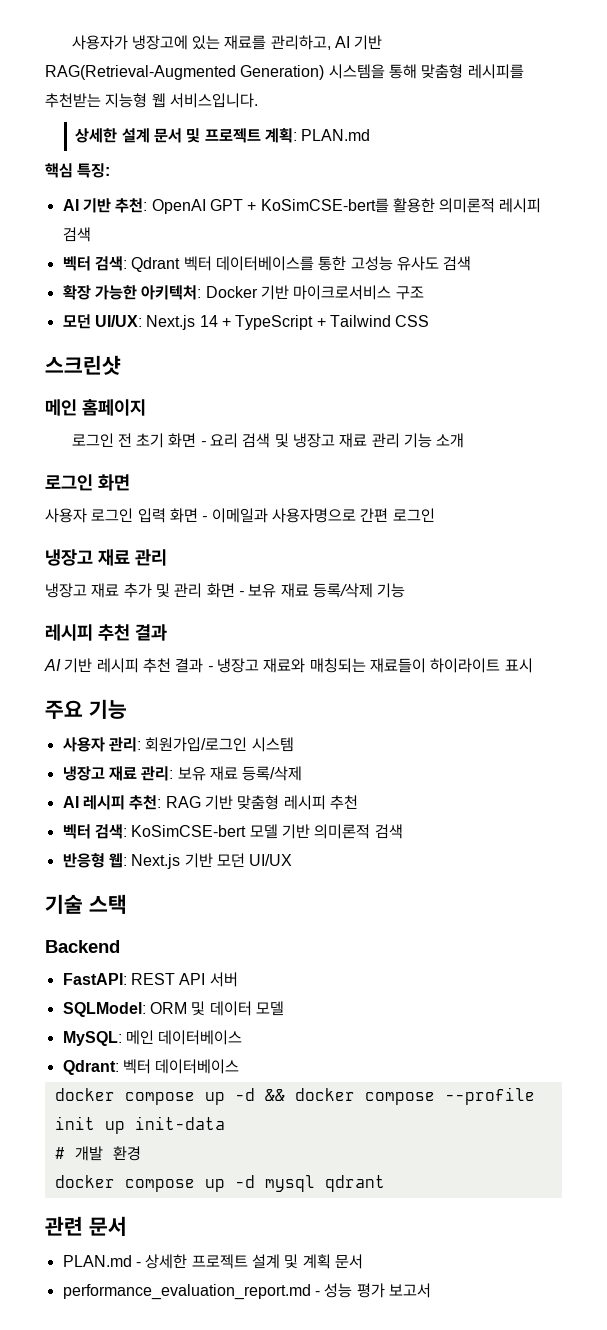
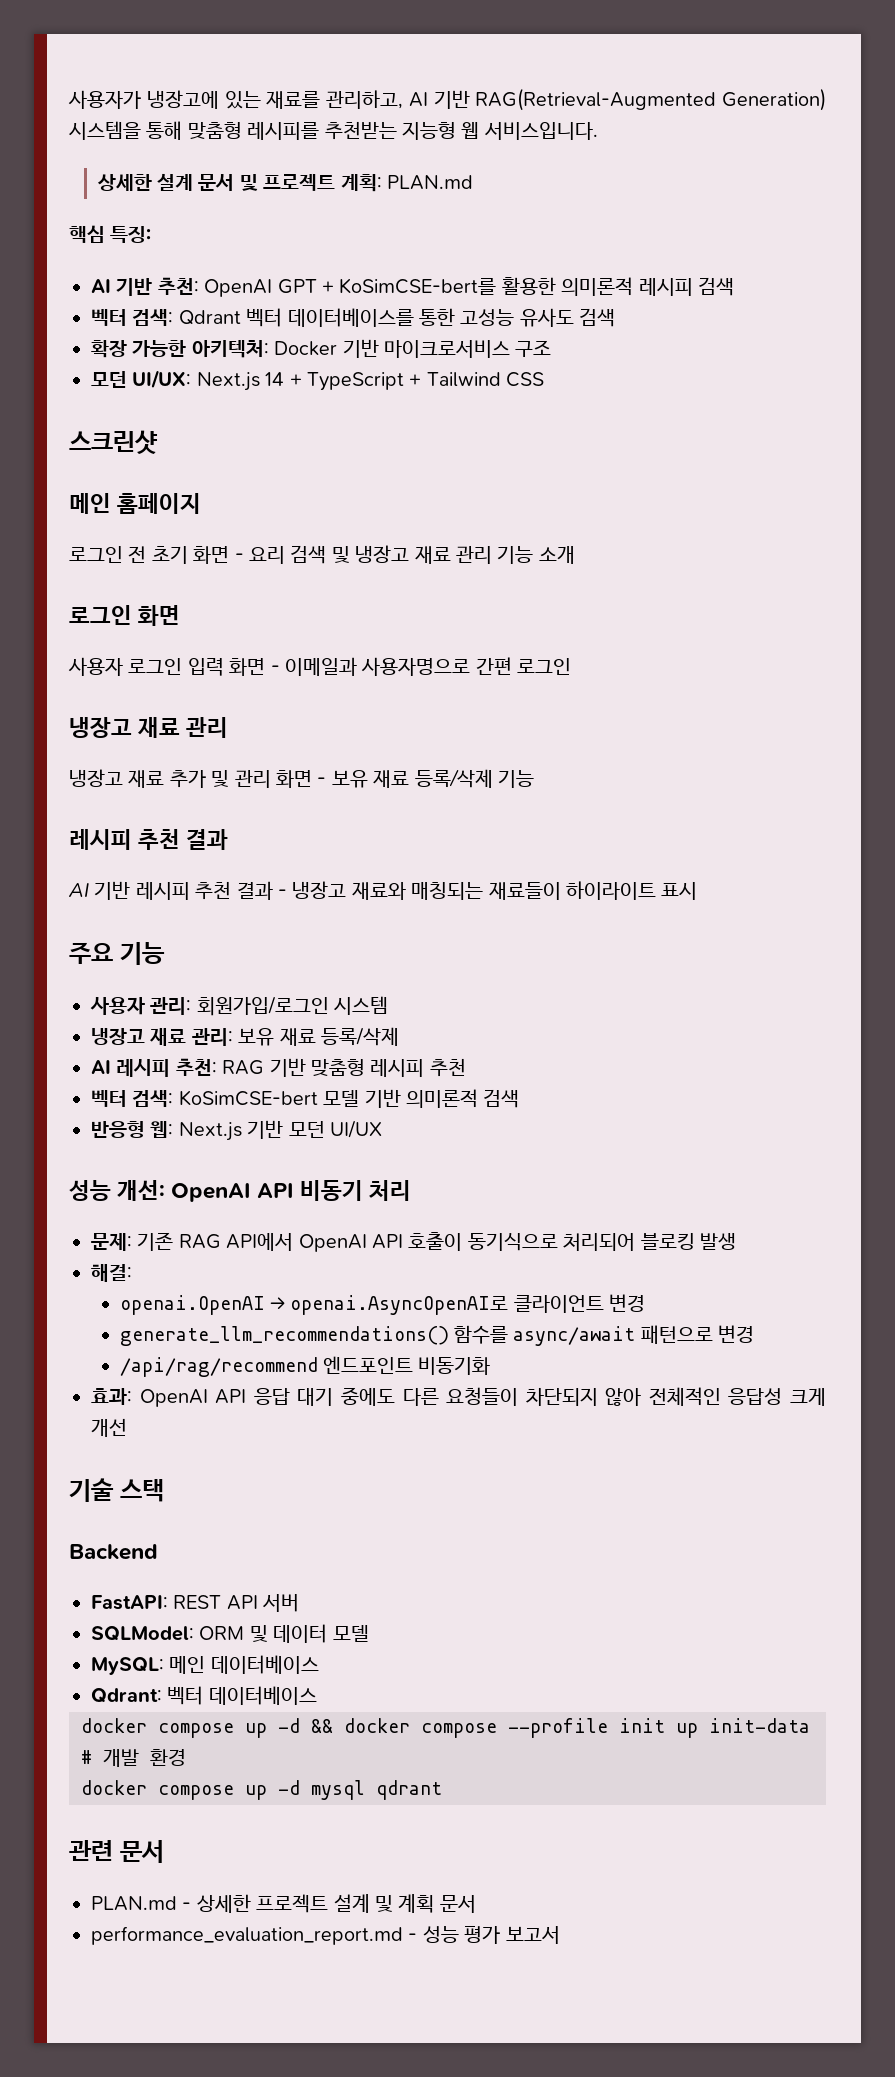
+ 성능 개선: OpenAI API 비동기 처리
+ 문제: 기존 RAG API에서 OpenAI API 호출이 동기식으로 처리되어 블로킹 발생
+ 해결:
+ openai.OpenAI → openai.AsyncOpenAI로 클라이언트 변경
+ generate_llm_recommendations() 함수를 async/await 패턴으로 변경
+ /api/rag/recommend 엔드포인트 비동기화
+ 효과: OpenAI API 응답 대기 중에도 다른 요청들이 차단되지 않아 전체적인 응답성 크게 개선

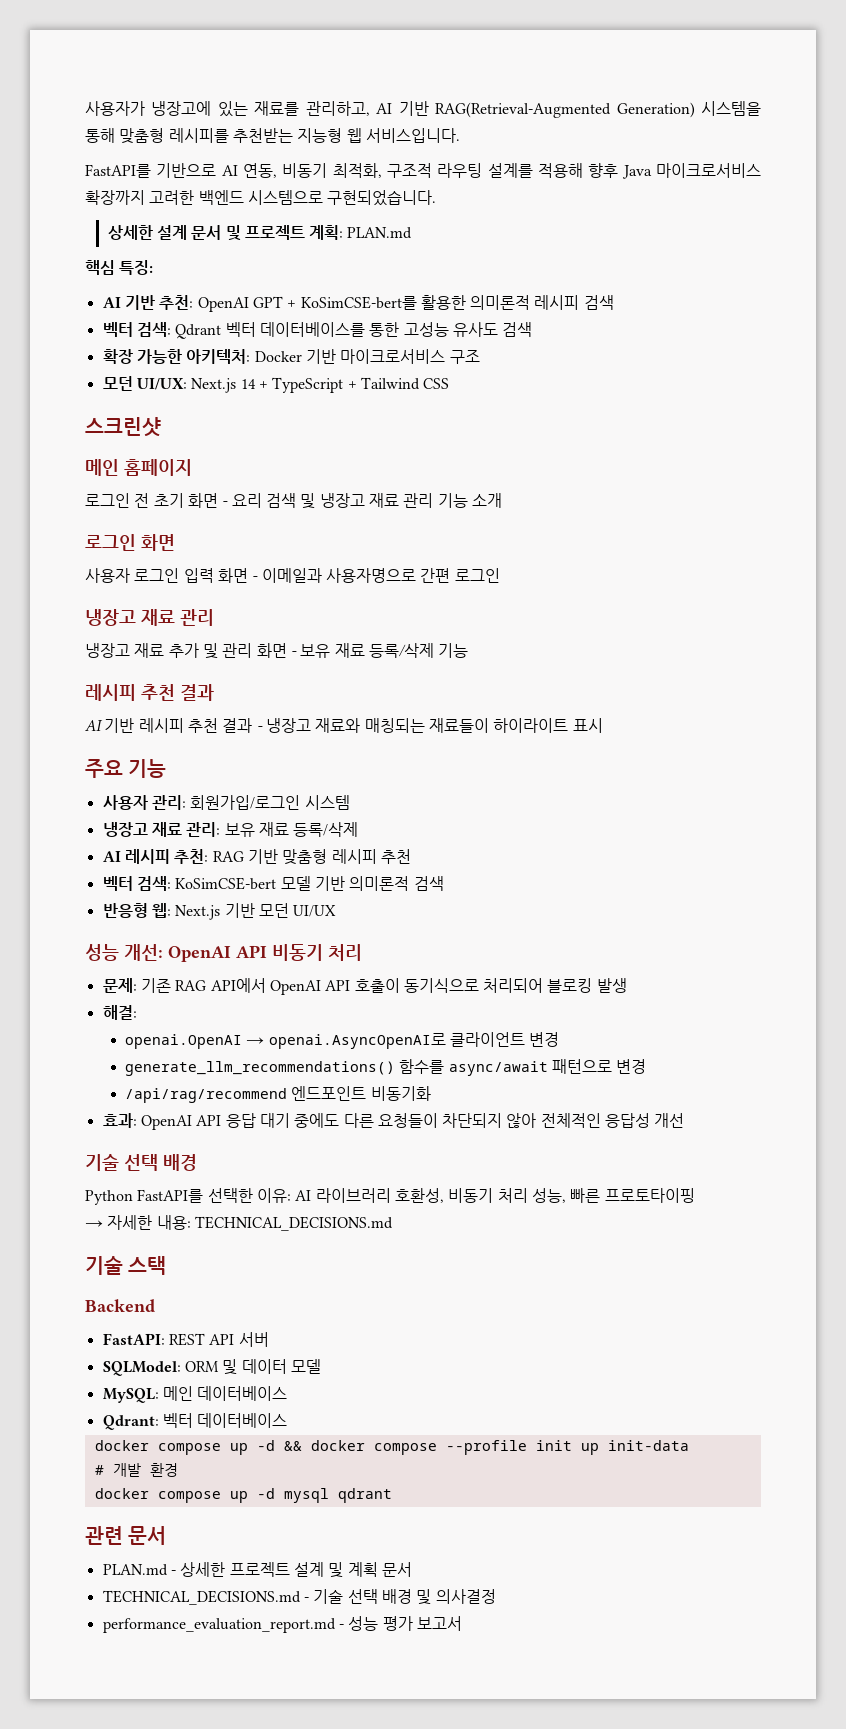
+ FastAPI를 기반으로 AI 연동, 비동기 최적화, 구조적 라우팅 설계를 적용해 향후 Java 마이크로서비스 확장까지 고려한 백엔드 시스템으로 구현되었습니다.
- 효과: OpenAI API 응답 대기 중에도 다른 요청들이 차단되지 않아 전체적인 응답성 크게 개선
+ 효과: OpenAI API 응답 대기 중에도 다른 요청들이 차단되지 않아 전체적인 응답성 개선
+ 기술 선택 배경
+ Python FastAPI를 선택한 이유: AI 라이브러리 호환성, 비동기 처리 성능, 빠른 프로토타이핑
+ → 자세한 내용: TECHNICAL_DECISIONS.md
+ TECHNICAL_DECISIONS.md - 기술 선택 배경 및 의사결정

